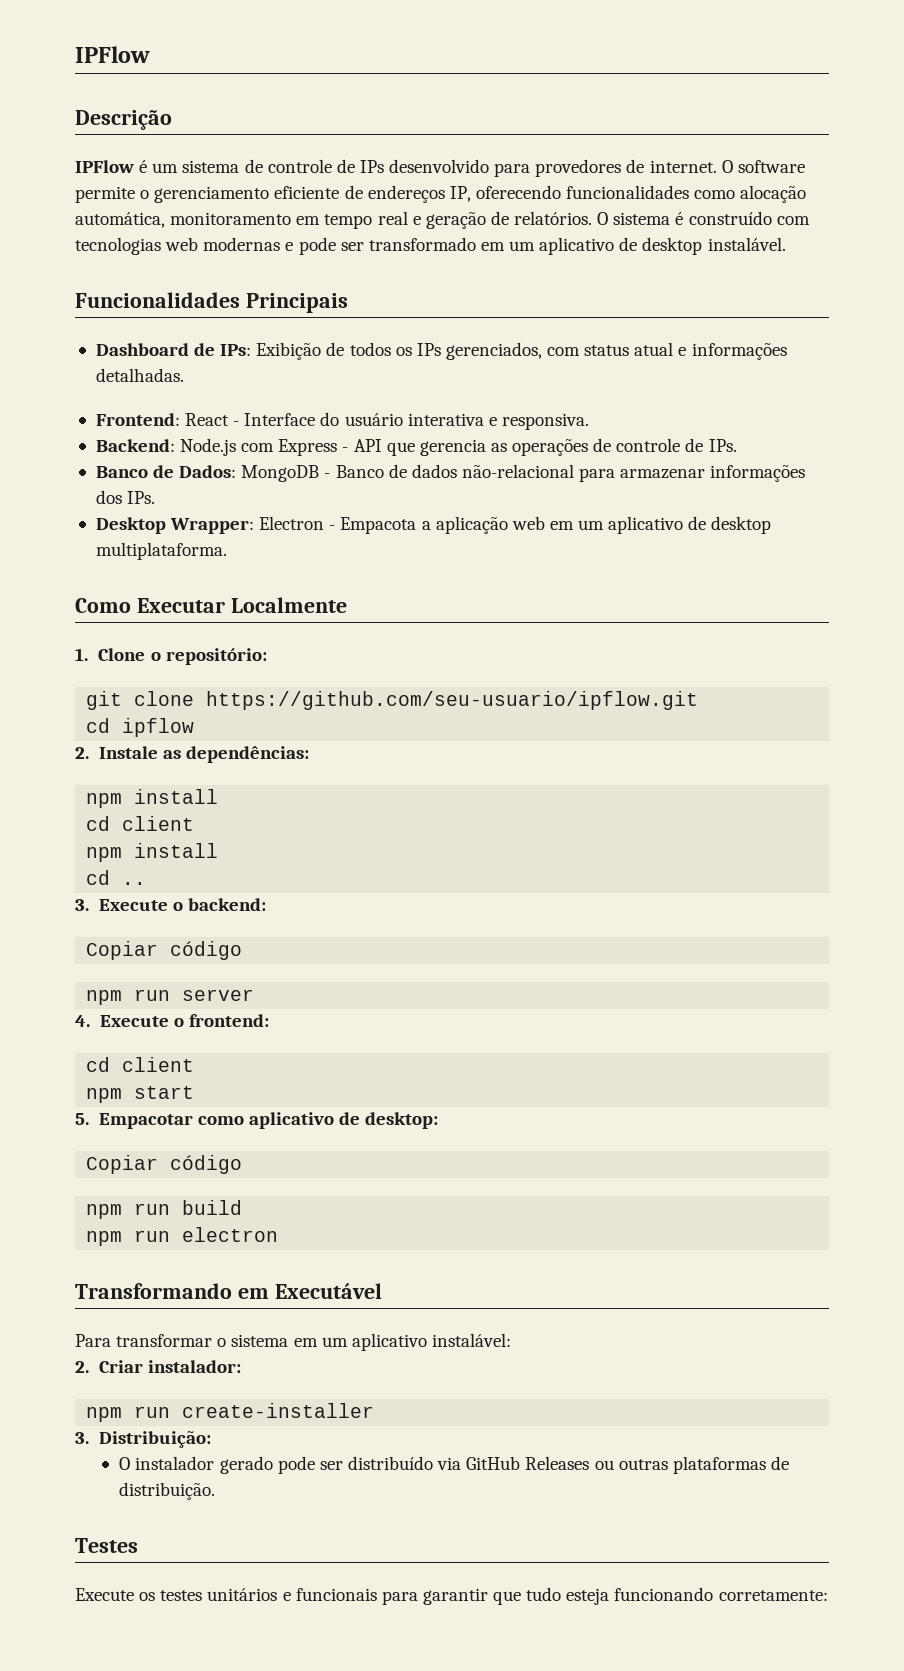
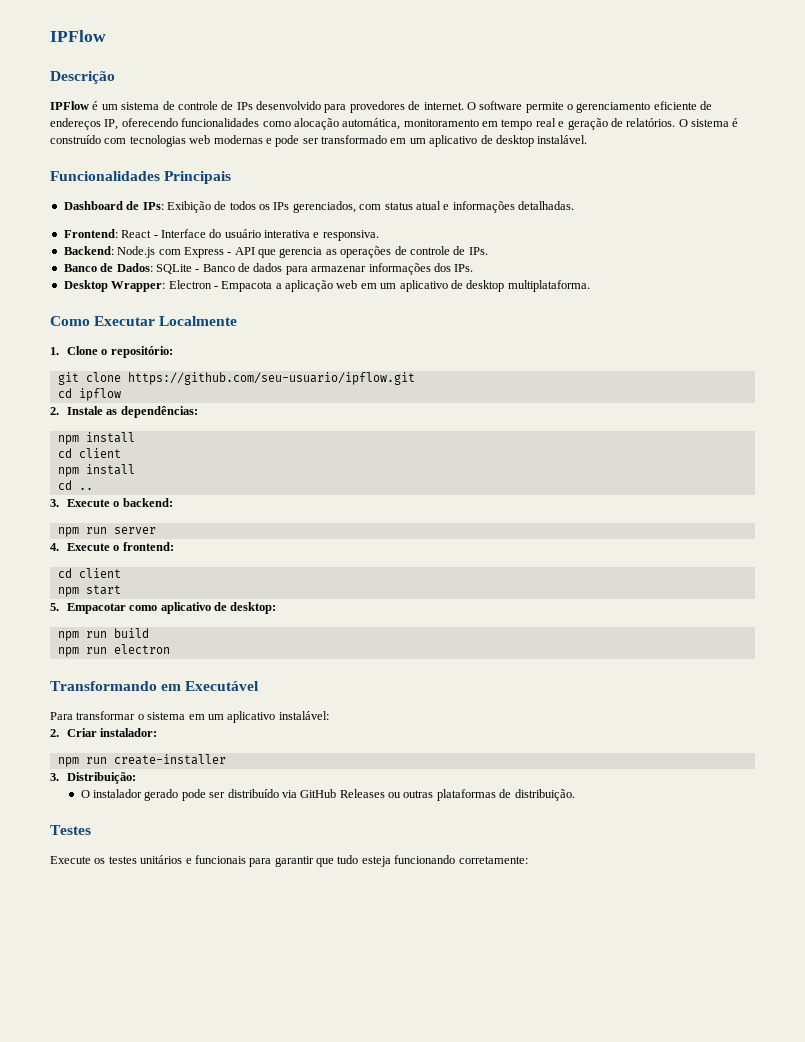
- Banco de Dados: MongoDB - Banco de dados não-relacional para armazenar informações dos IPs.
+ Banco de Dados: SQLite - Banco de dados para armazenar informações dos IPs.
  3. Execute o backend:
- Copiar código
  5. Empacotar como aplicativo de desktop:
- Copiar código

